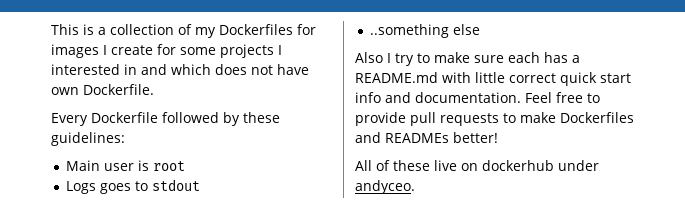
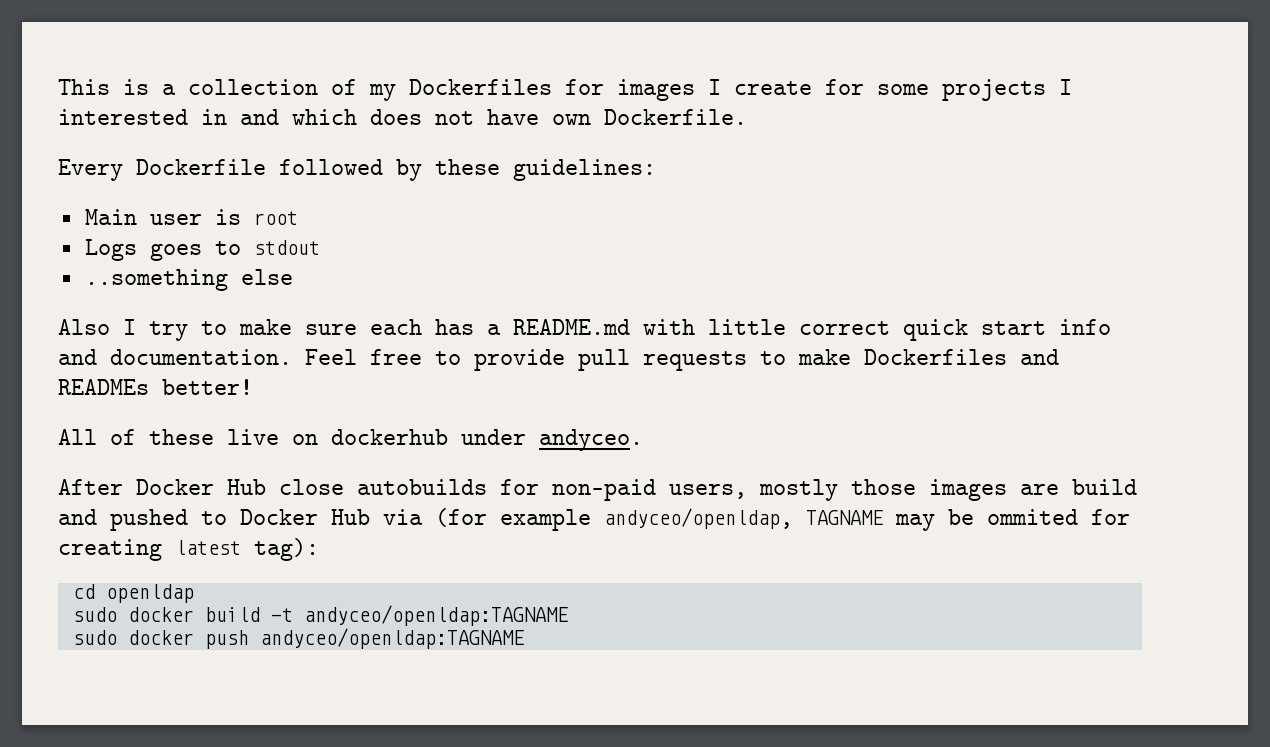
+ After Docker Hub close autobuilds for non-paid users, mostly those images are build and pushed to Docker Hub via (for example andyceo/openldap, TAGNAME may be ommited for creating latest tag):
+ cd openldap
+ sudo docker build -t andyceo/openldap:TAGNAME
+ sudo docker push andyceo/openldap:TAGNAME

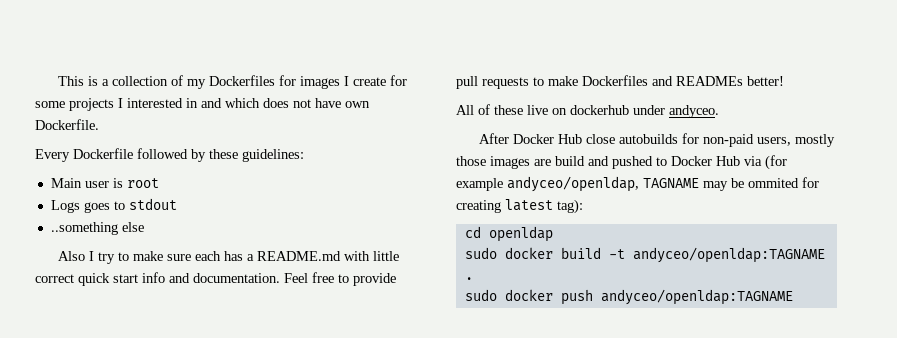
- sudo docker build -t andyceo/openldap:TAGNAME
+ sudo docker build -t andyceo/openldap:TAGNAME .

